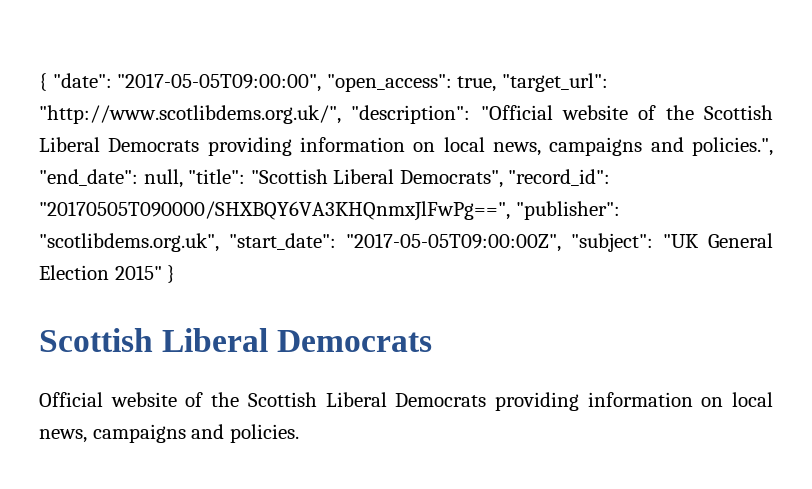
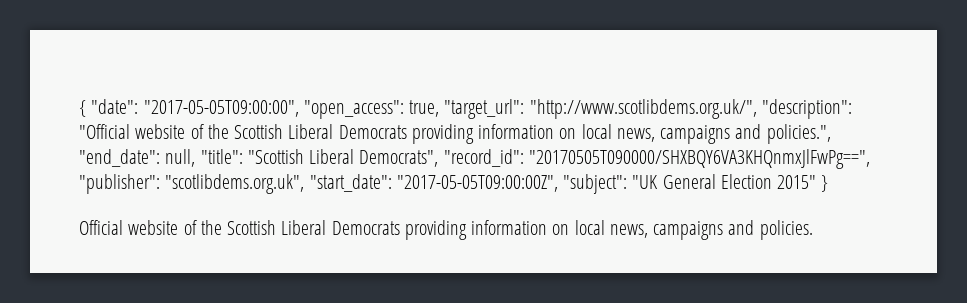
  { "date": "2017-05-05T09:00:00", "open_access": true, "target_url": "http://www.scotlibdems.org.uk/", "description": "Official website of the Scottish Liberal Democrats providing information on local news, campaigns and policies.", "end_date": null, "title": "Scottish Liberal Democrats", "record_id": "20170505T090000/SHXBQY6VA3KHQnmxJlFwPg==", "publisher": "scotlibdems.org.uk", "start_date": "2017-05-05T09:00:00Z", "subject": "UK General Election 2015" }
- Scottish Liberal Democrats

